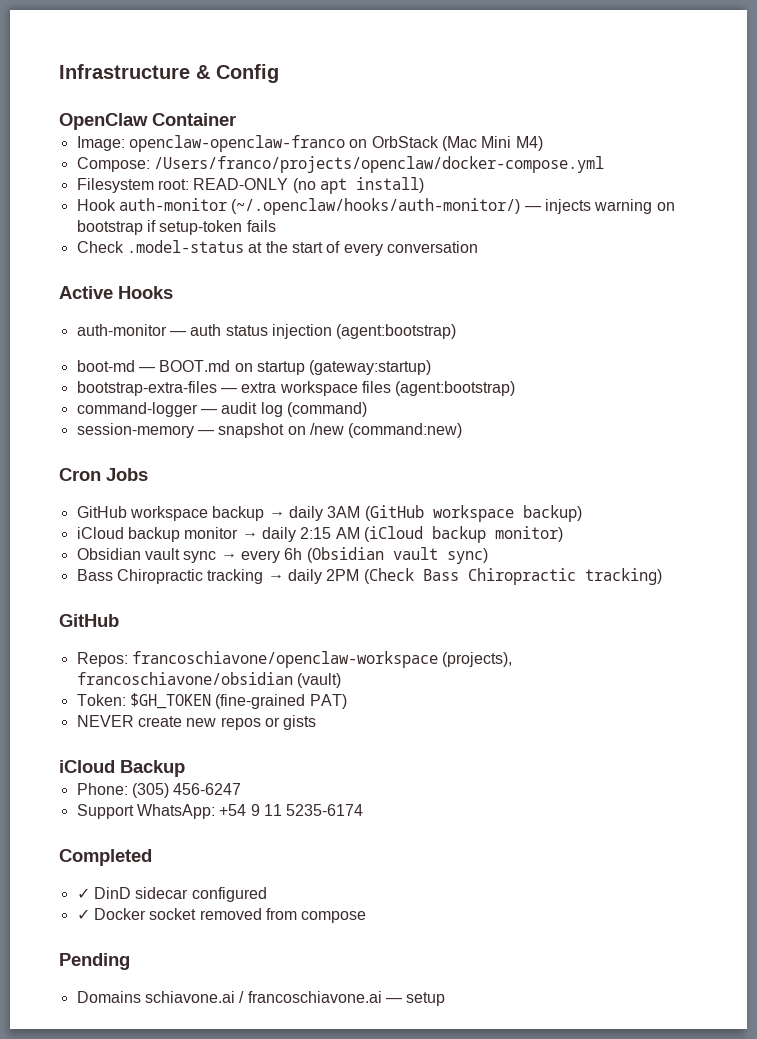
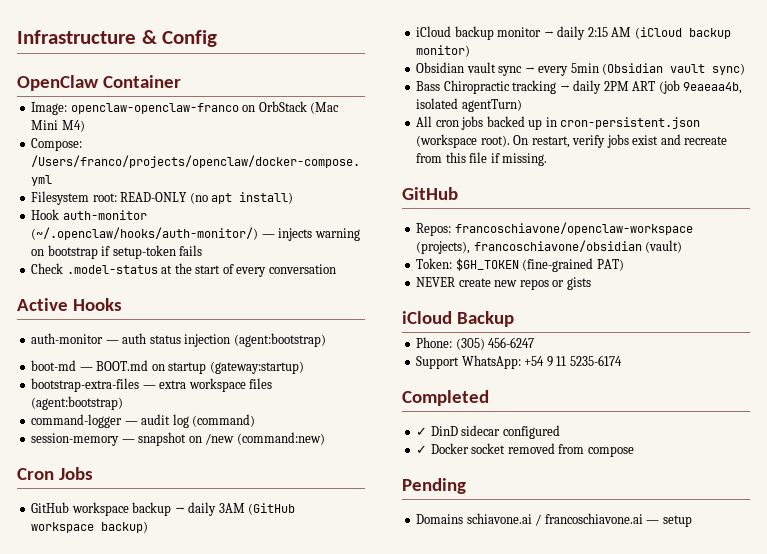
- Obsidian vault sync → every 6h (Obsidian vault sync)
+ Obsidian vault sync → every 5min (Obsidian vault sync)
- Bass Chiropractic tracking → daily 2PM (Check Bass Chiropractic tracking)
+ Bass Chiropractic tracking → daily 2PM ART (job 9eaeaa4b, isolated agentTurn)
+ All cron jobs backed up in cron-persistent.json (workspace root). On restart, verify jobs exist and recreate from this file if missing.

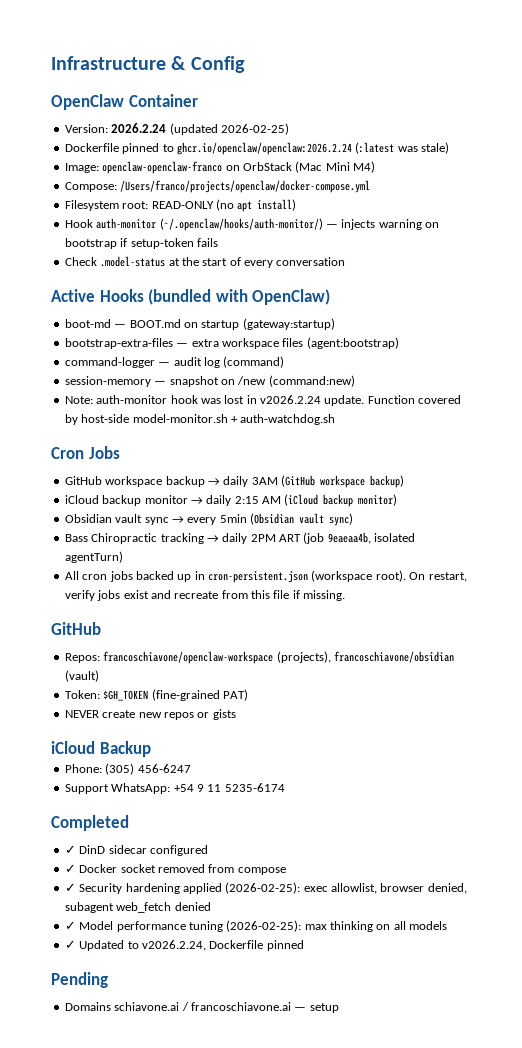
+ Version: 2026.2.24 (updated 2026-02-25)
+ Dockerfile pinned to ghcr.io/openclaw/openclaw:2026.2.24 (:latest was stale)
- Active Hooks
- auth-monitor — auth status injection (agent:bootstrap)
+ Active Hooks (bundled with OpenClaw)
+ Note: auth-monitor hook was lost in v2026.2.24 update. Function covered by host-side model-monitor.sh + auth-watchdog.sh
+ ✓ Security hardening applied (2026-02-25): exec allowlist, browser denied, subagent web_fetch denied
+ ✓ Model performance tuning (2026-02-25): max thinking on all models
+ ✓ Updated to v2026.2.24, Dockerfile pinned

